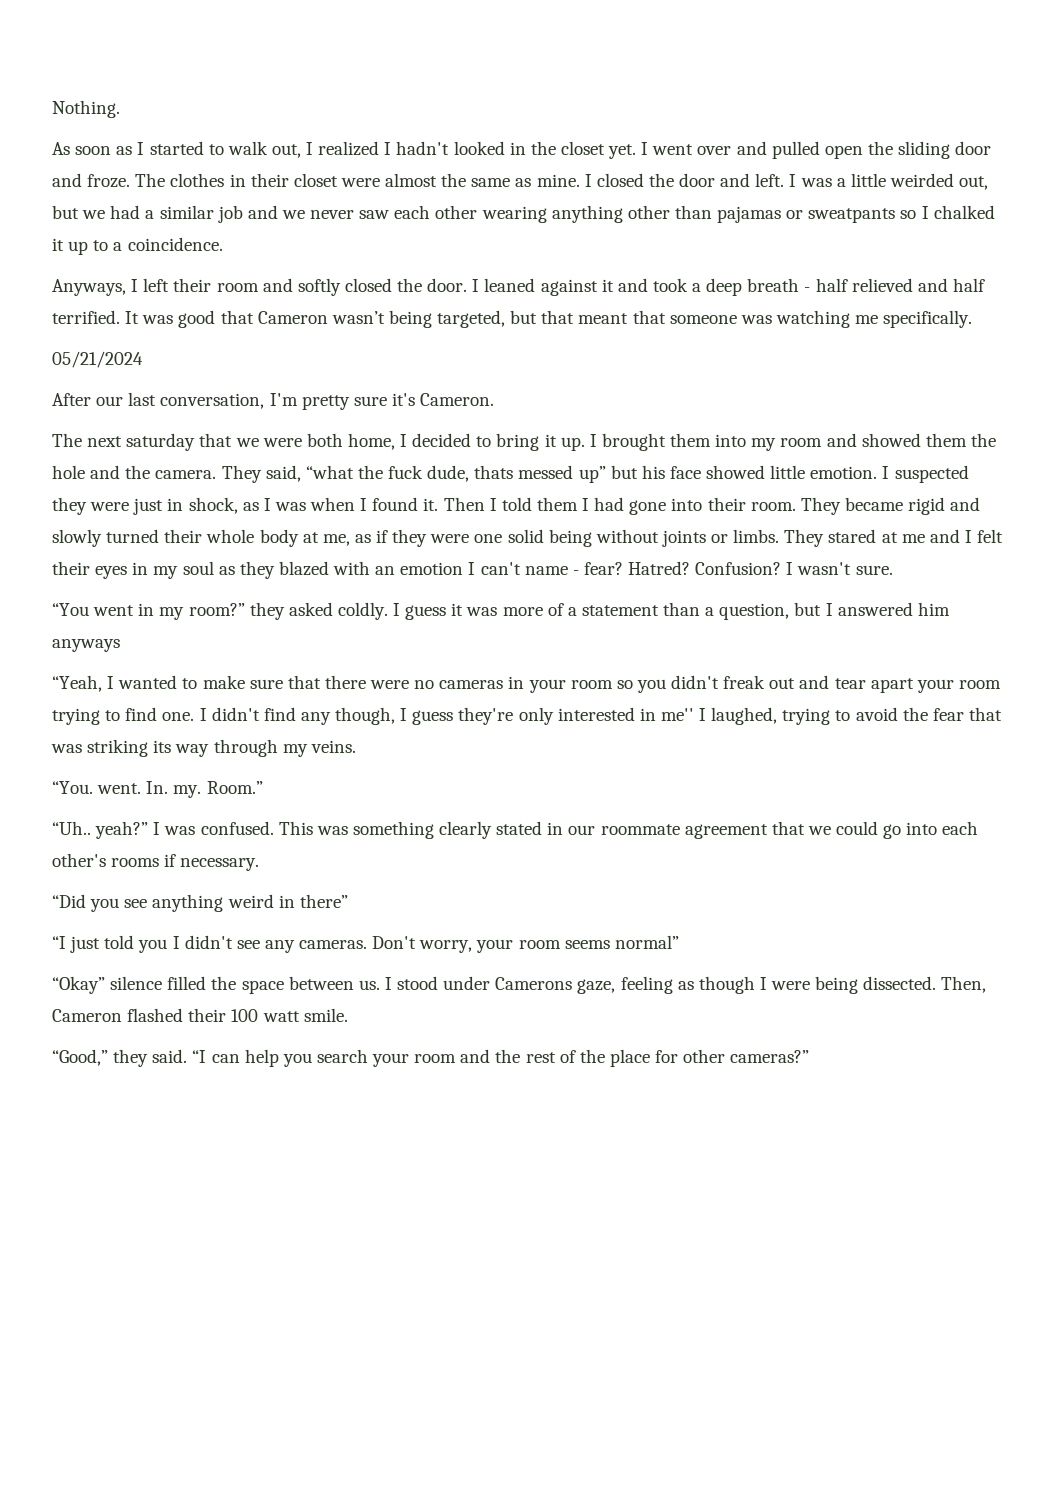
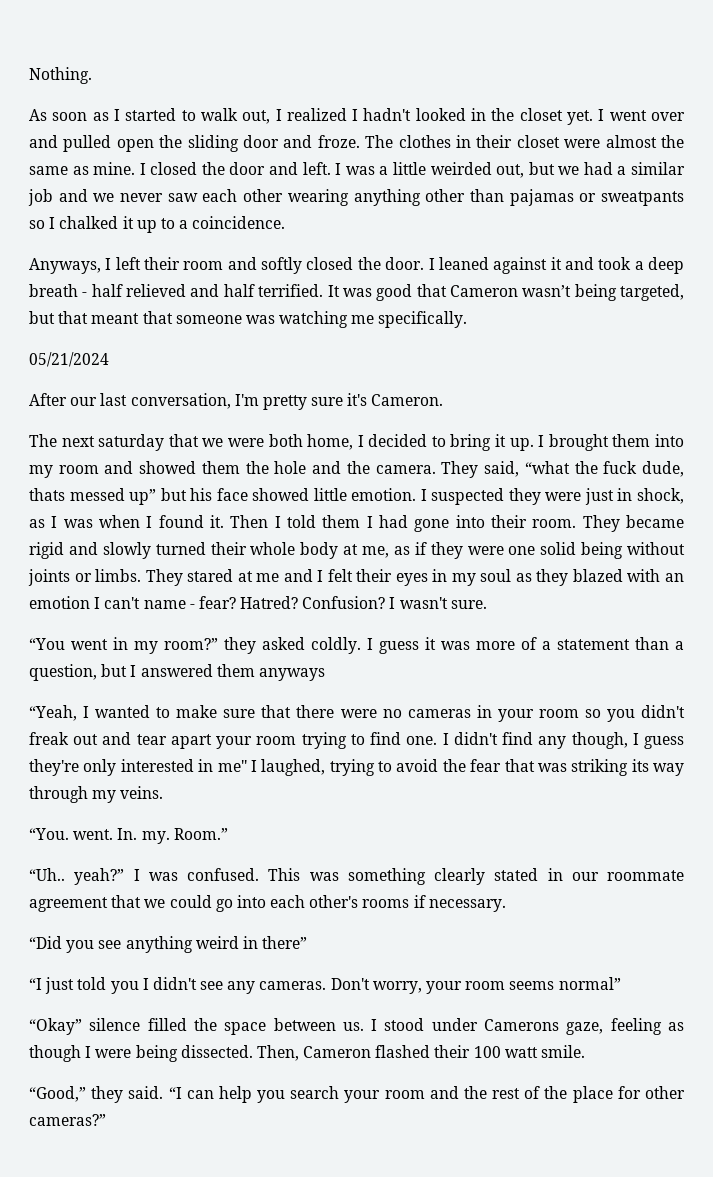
- I guess it was more of a statement than a question, but I answered him anyways
+ I guess it was more of a statement than a question, but I answered them anyways

